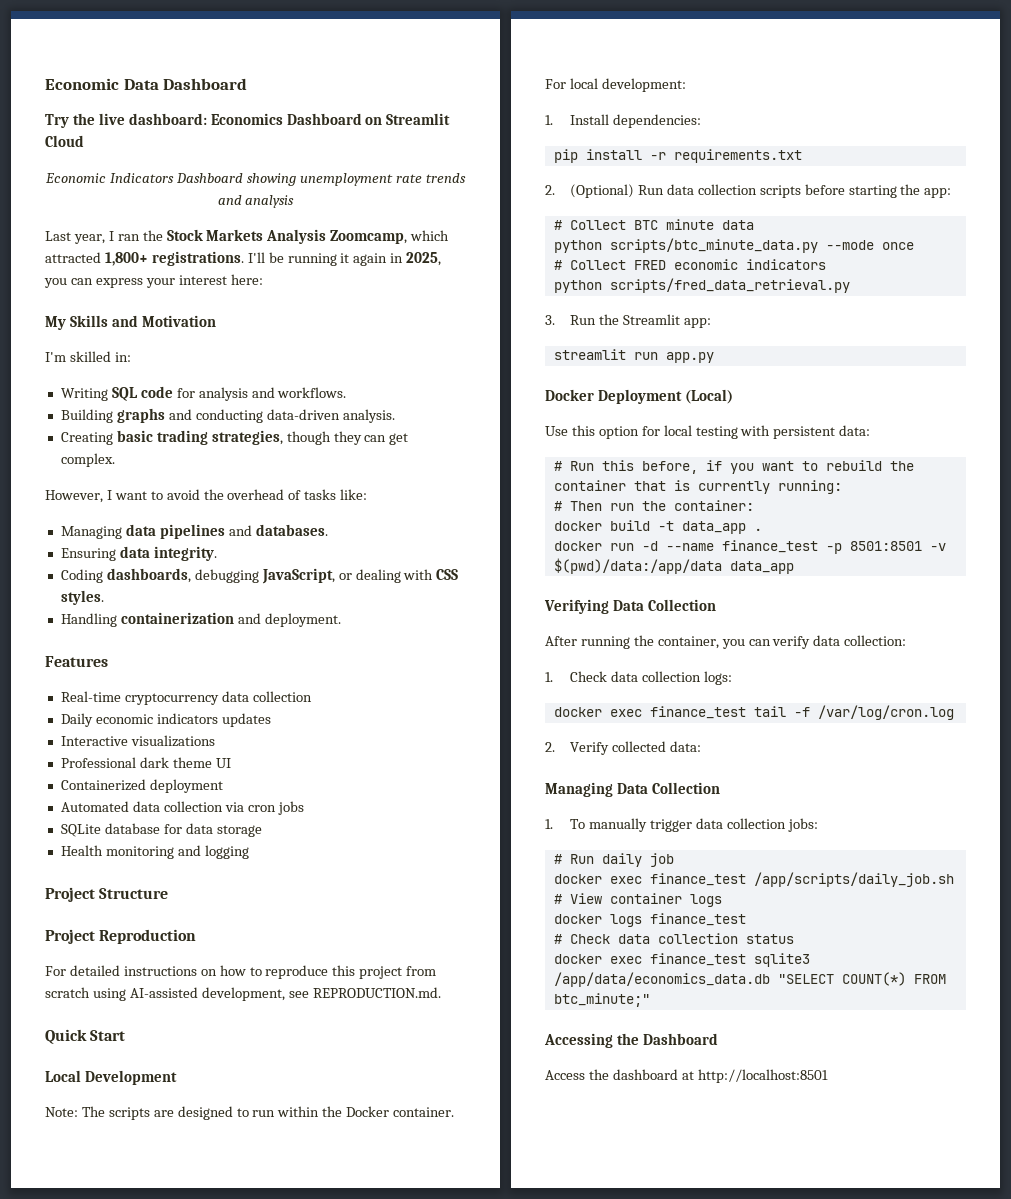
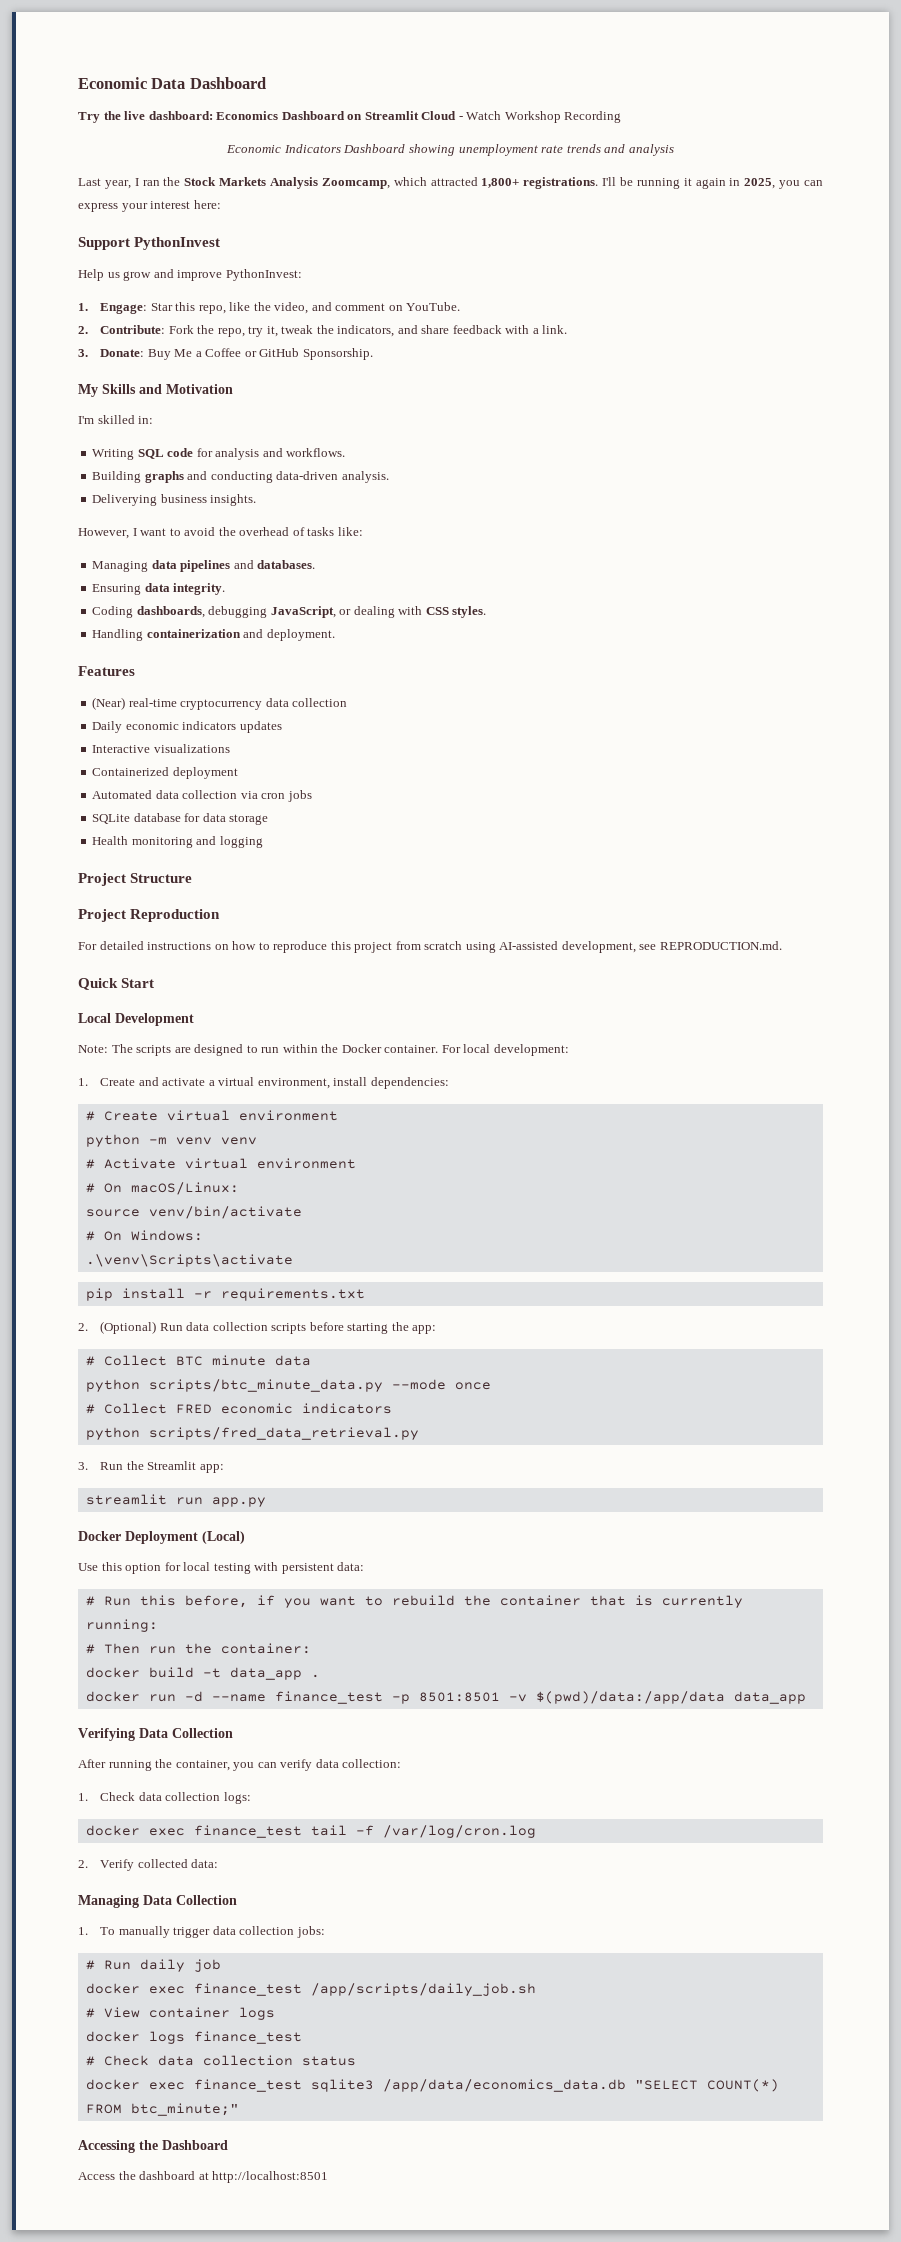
- Try the live dashboard: Economics Dashboard on Streamlit Cloud
+ Try the live dashboard: Economics Dashboard on Streamlit Cloud - Watch Workshop Recording
+ Support PythonInvest
+ Help us grow and improve PythonInvest:
+ 1. Engage: Star this repo, like the video, and comment on YouTube.
+ 2. Contribute: Fork the repo, try it, tweak the indicators, and share feedback with a link.
+ 3. Donate: Buy Me a Coffee or GitHub Sponsorship.
- Creating basic trading strategies, though they can get complex.
+ Deliverying business insights.
- Real-time cryptocurrency data collection
+ (Near) real-time cryptocurrency data collection
- Professional dark theme UI
- 1. Install dependencies:
+ 1. Create and activate a virtual environment, install dependencies:
+ # Create virtual environment
+ python -m venv venv
+ # Activate virtual environment
+ # On macOS/Linux:
+ source venv/bin/activate
+ # On Windows:
+ .\venv\Scripts\activate

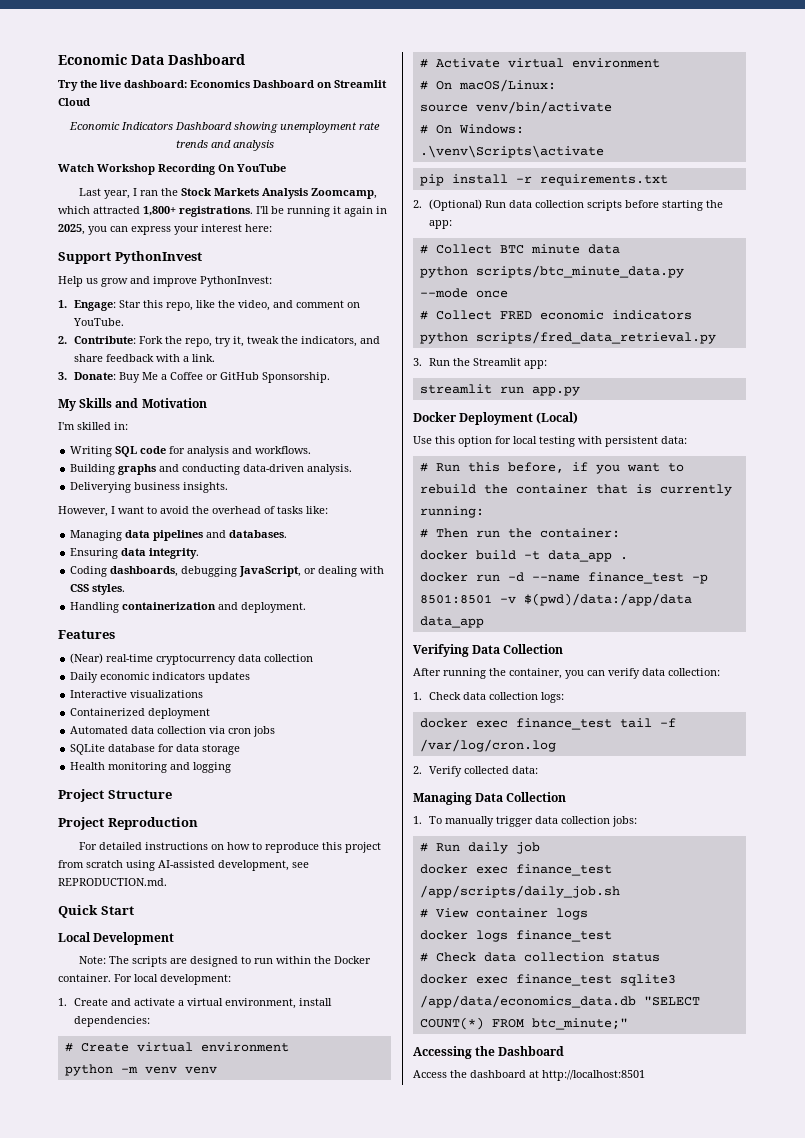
- Try the live dashboard: Economics Dashboard on Streamlit Cloud - Watch Workshop Recording
+ Try the live dashboard: Economics Dashboard on Streamlit Cloud
+ Watch Workshop Recording On YouTube

